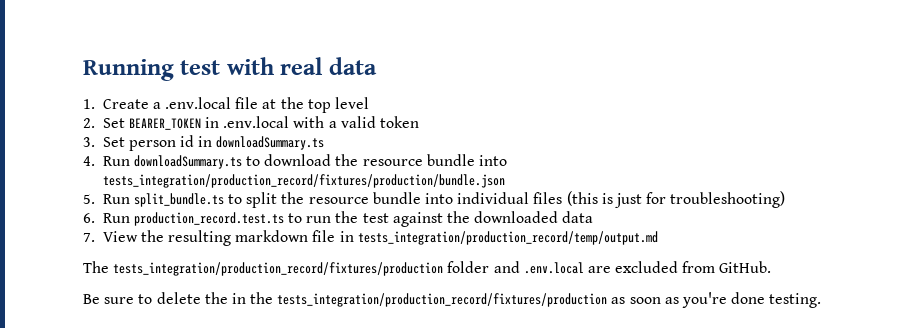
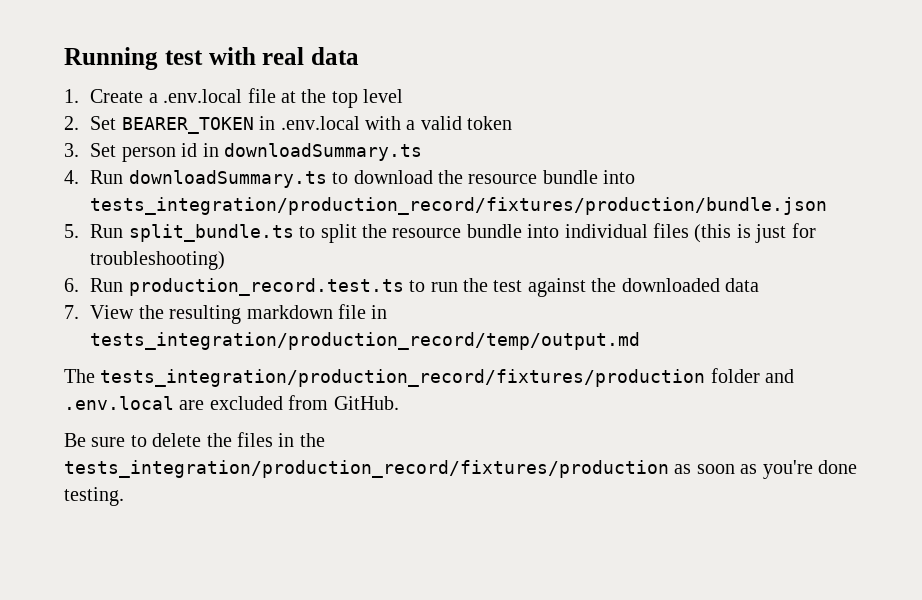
- Be sure to delete the in the tests_integration/production_record/fixtures/production as soon as you're done testing.
+ Be sure to delete the files in the tests_integration/production_record/fixtures/production as soon as you're done testing.

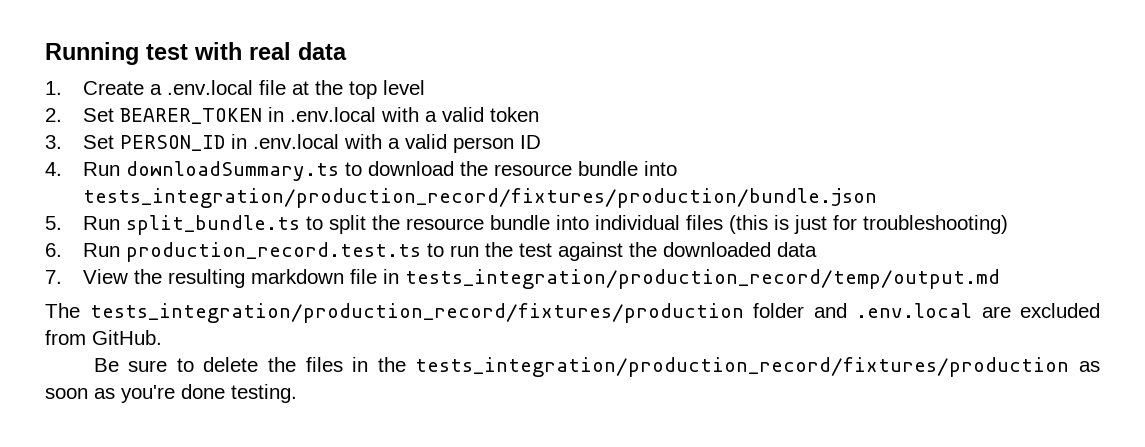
- 3. Set person id in downloadSummary.ts
+ 3. Set PERSON_ID in .env.local with a valid person ID

